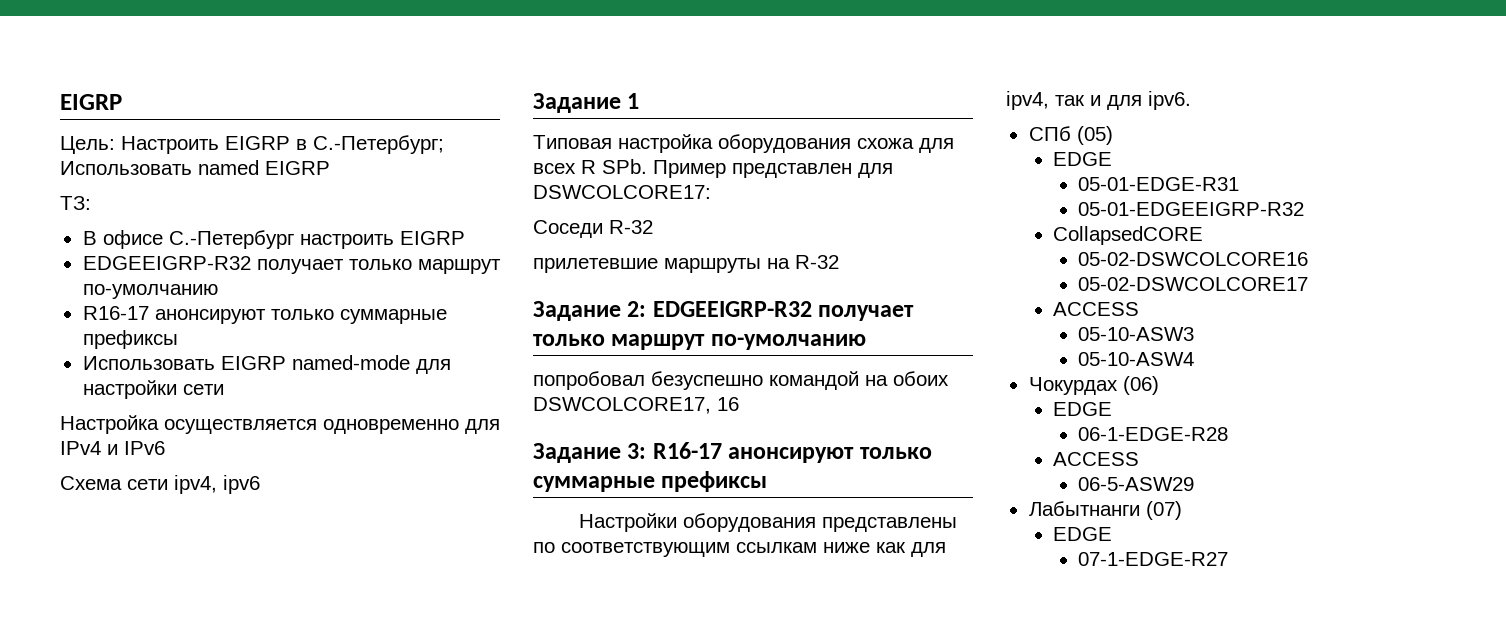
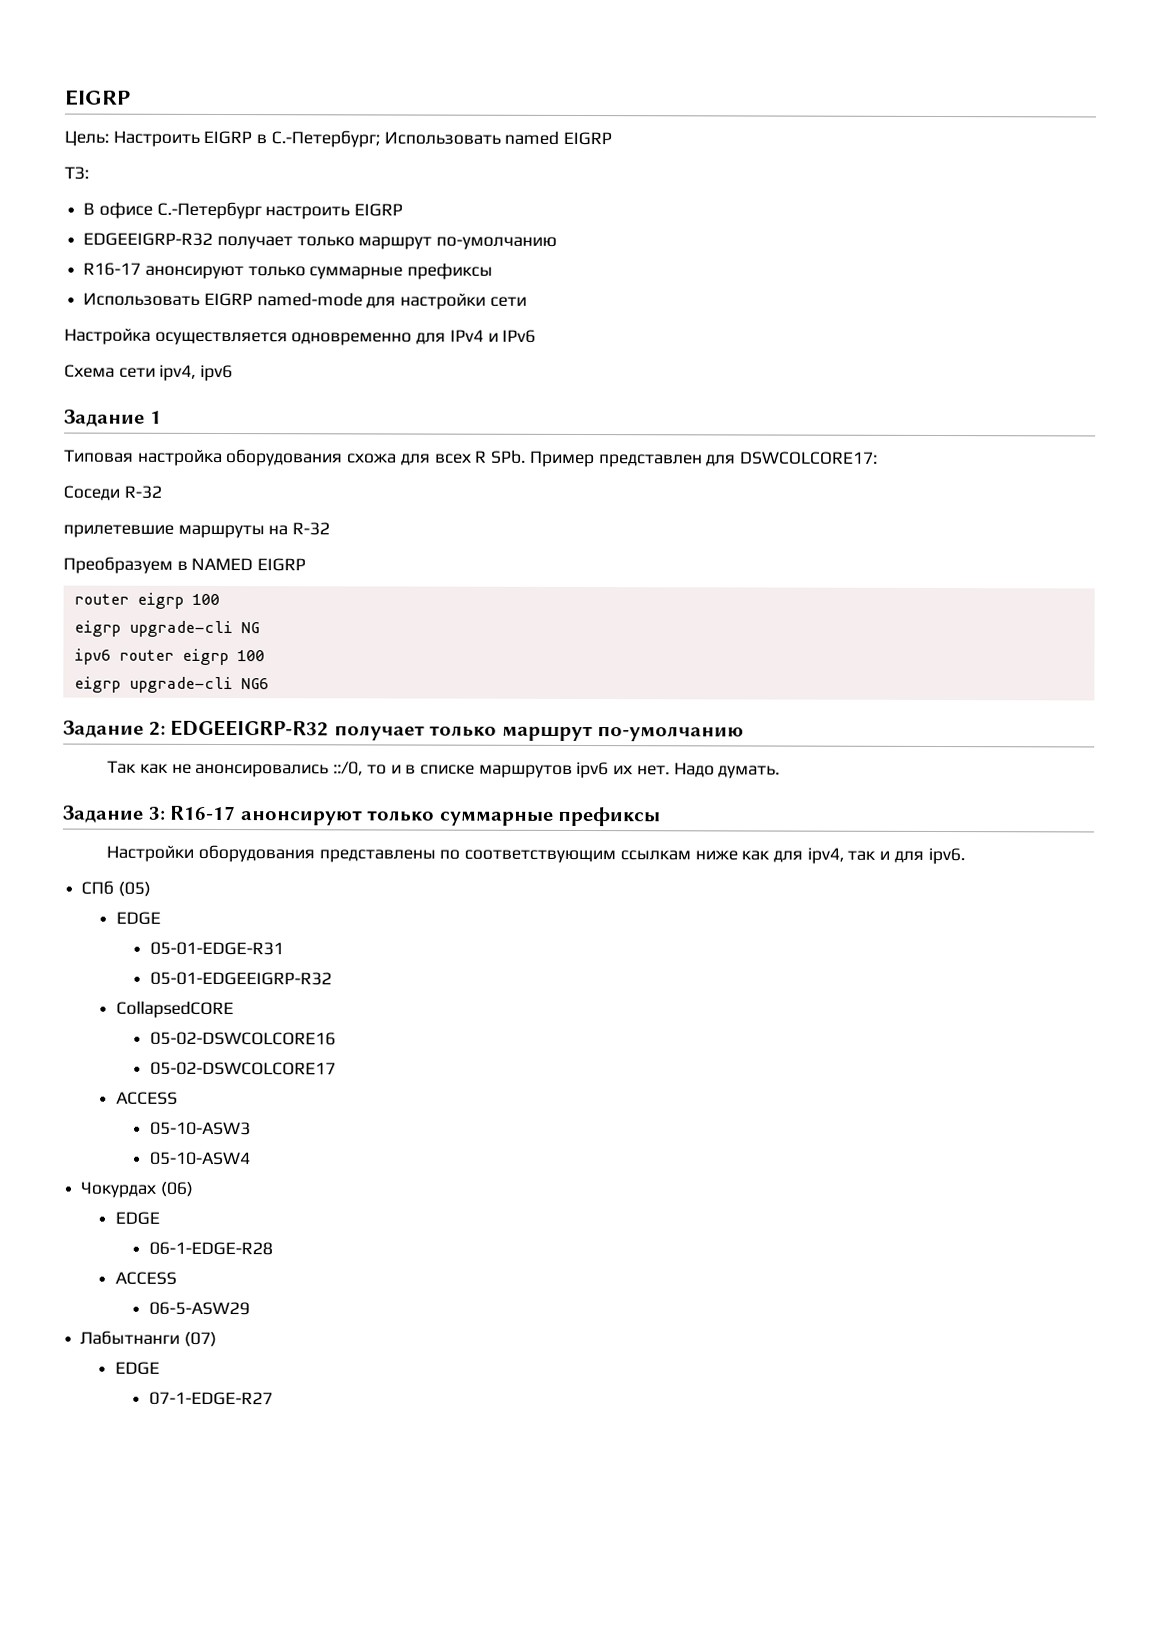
+ Преобразуем в NAMED EIGRP
+ router eigrp 100
+ eigrp upgrade-cli NG
+ ipv6 router eigrp 100
+ eigrp upgrade-cli NG6
- попробовал безуспешно командой на обоих DSWCOLCORE17, 16
+ Так как не анонсировались ::/0, то и в списке маршрутов ipv6 их нет. Надо думать.

